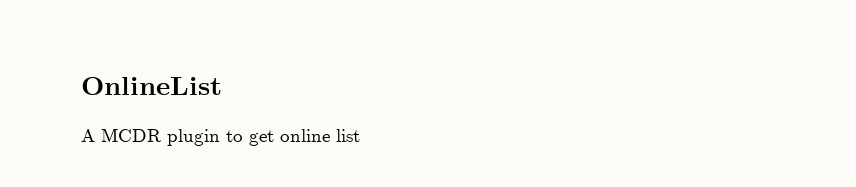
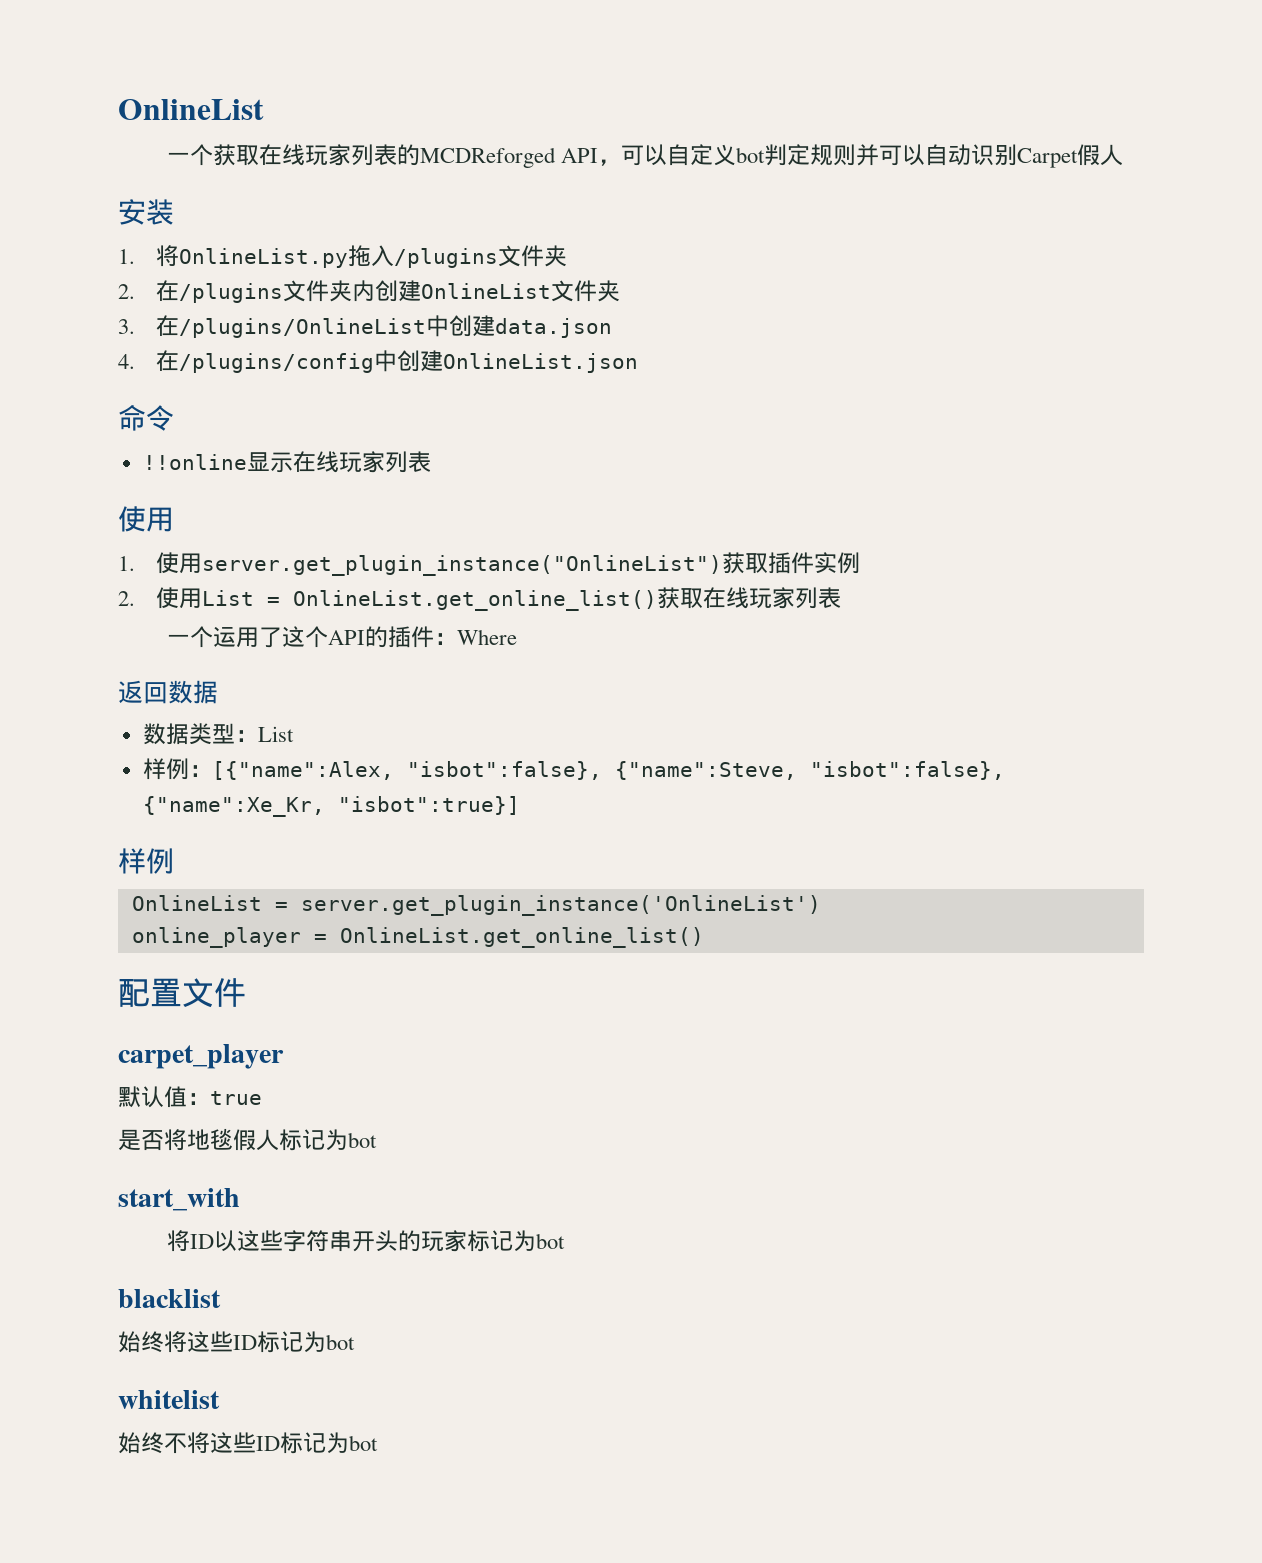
- A MCDR plugin to get online list
+ 一个获取在线玩家列表的MCDReforged API，可以自定义bot判定规则并可以自动识别Carpet假人
+ 安装
+ 1.将OnlineList.py拖入/plugins文件夹
+ 2.在/plugins文件夹内创建OnlineList文件夹
+ 3.在/plugins/OnlineList中创建data.json
+ 4.在/plugins/config中创建OnlineList.json
+ 命令
+ !!online显示在线玩家列表
+ 使用
+ 1.使用server.get_plugin_instance("OnlineList")获取插件实例
+ 2.使用List = OnlineList.get_online_list()获取在线玩家列表
+ 一个运用了这个API的插件：Where
+ 返回数据
+ 数据类型：List
+ 样例：[{"name":Alex, "isbot":false}, {"name":Steve, "isbot":false}, {"name":Xe_Kr, "isbot":true}]
+ 样例
+ OnlineList = server.get_plugin_instance('OnlineList')
+ online_player = OnlineList.get_online_list()
+ 配置文件
+ carpet_player
+ 默认值：true
+ 是否将地毯假人标记为bot
+ start_with
+ 将ID以这些字符串开头的玩家标记为bot
+ blacklist
+ 始终将这些ID标记为bot
+ whitelist
+ 始终不将这些ID标记为bot

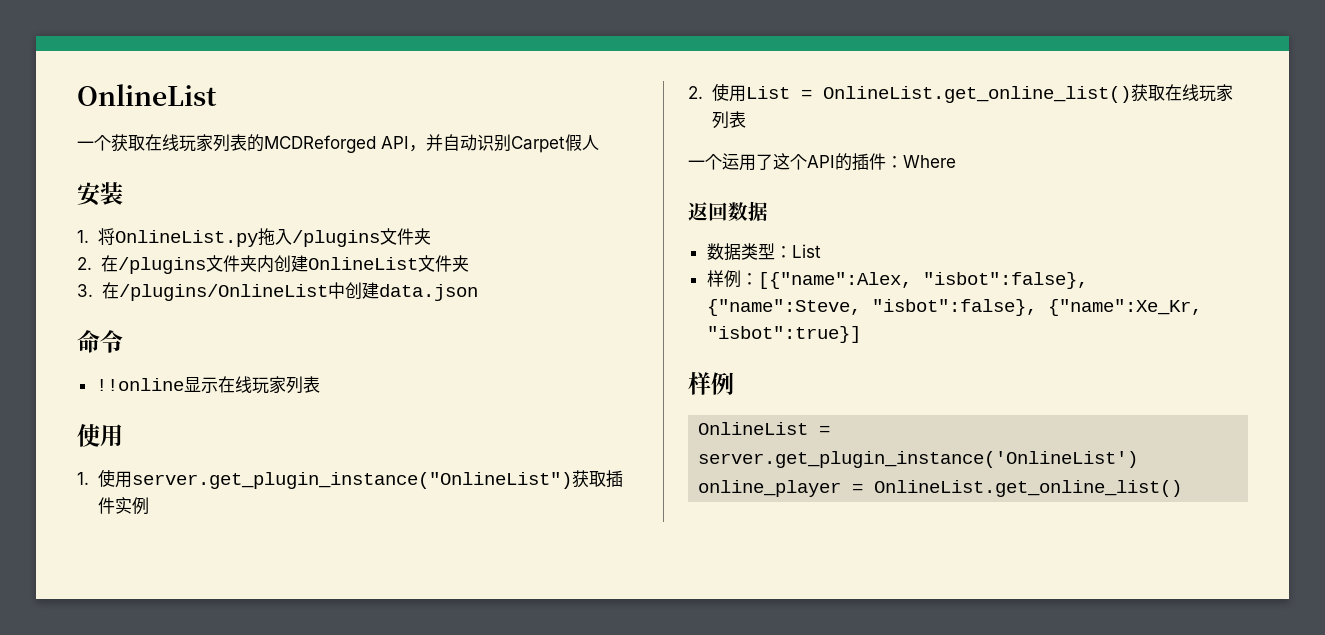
- 一个获取在线玩家列表的MCDReforged API，可以自定义bot判定规则并可以自动识别Carpet假人
+ 一个获取在线玩家列表的MCDReforged API，并自动识别Carpet假人
- 4.在/plugins/config中创建OnlineList.json
- 配置文件
- carpet_player
- 默认值：true
- 是否将地毯假人标记为bot
- start_with
- 将ID以这些字符串开头的玩家标记为bot
- blacklist
- 始终将这些ID标记为bot
- whitelist
- 始终不将这些ID标记为bot

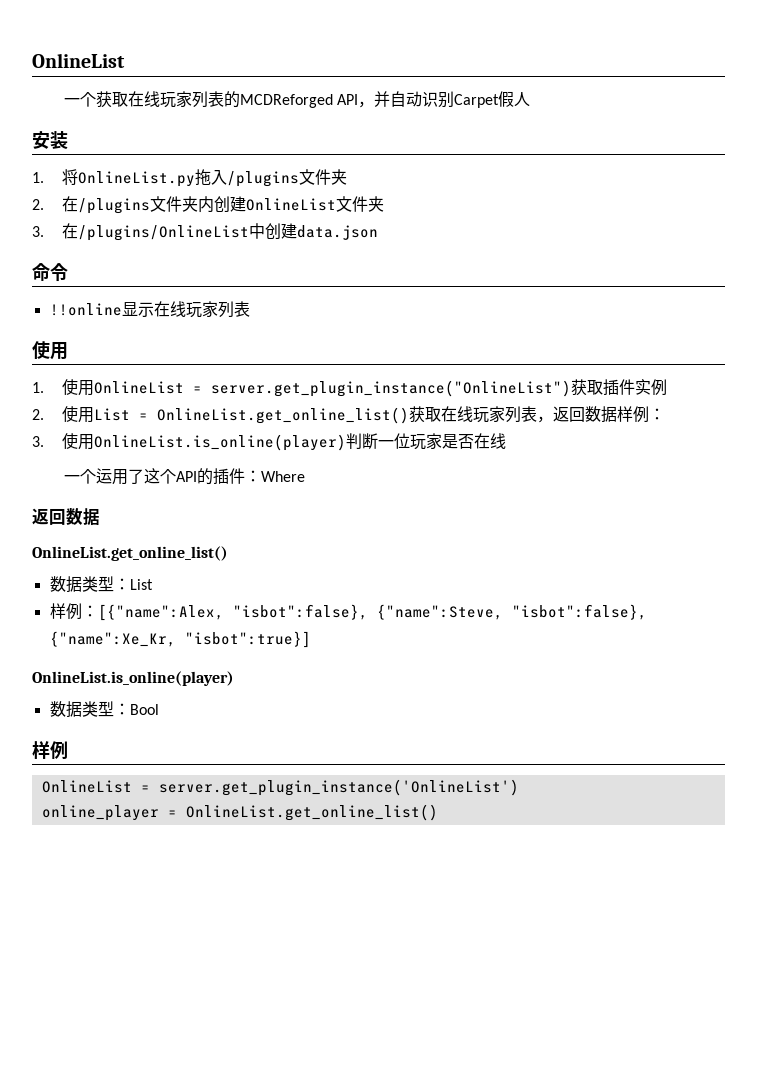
- 1.使用server.get_plugin_instance("OnlineList")获取插件实例
+ 1.使用OnlineList = server.get_plugin_instance("OnlineList")获取插件实例
- 2.使用List = OnlineList.get_online_list()获取在线玩家列表
+ 2.使用List = OnlineList.get_online_list()获取在线玩家列表，返回数据样例：
+ 3.使用OnlineList.is_online(player)判断一位玩家是否在线
  一个运用了这个API的插件：Where
  返回数据
+ OnlineList.get_online_list()
  样例：[{"name":Alex, "isbot":false}, {"name":Steve, "isbot":false}, {"name":Xe_Kr, "isbot":true}]
+ OnlineList.is_online(player)
+ 数据类型：Bool

